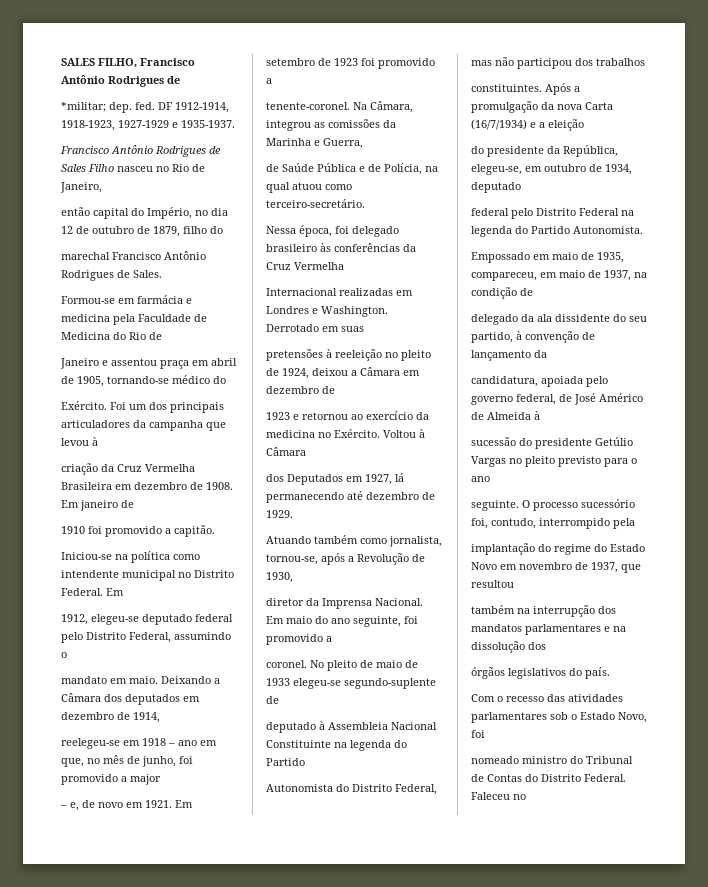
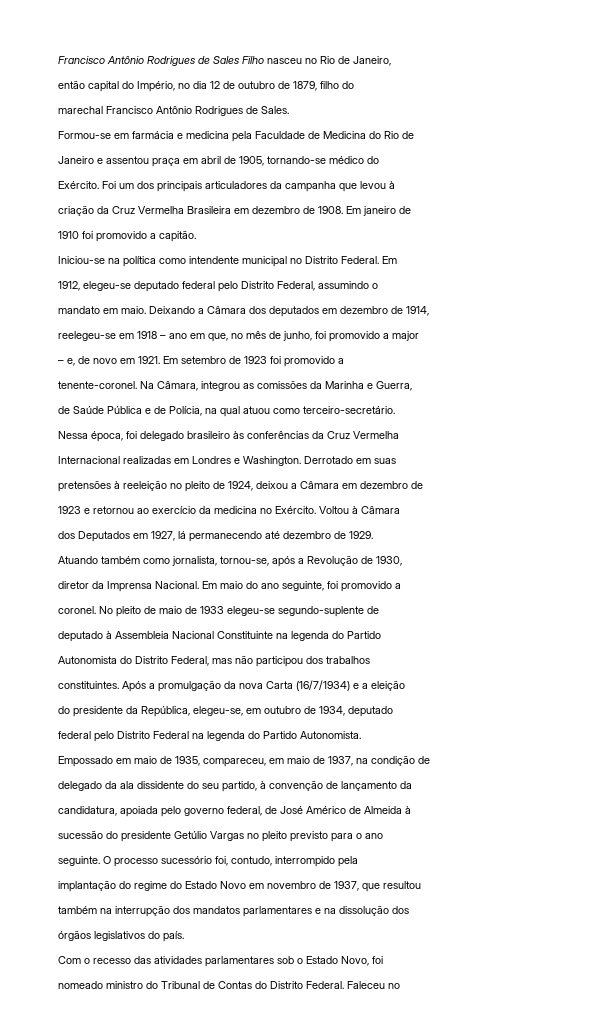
- SALES FILHO, Francisco Antônio Rodrigues de
- *militar; dep. fed. DF 1912-1914, 1918-1923, 1927-1929 e 1935-1937.

